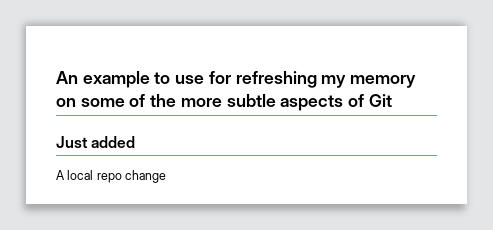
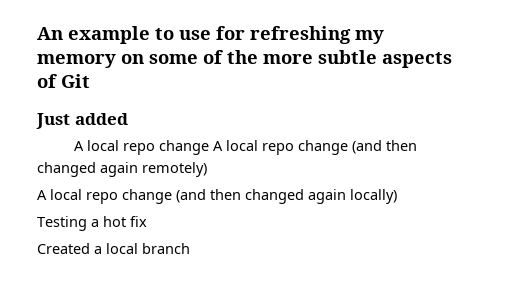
- A local repo change
+ A local repo change A local repo change (and then changed again remotely)
+ A local repo change (and then changed again locally)
+ Testing a hot fix
+ Created a local branch

